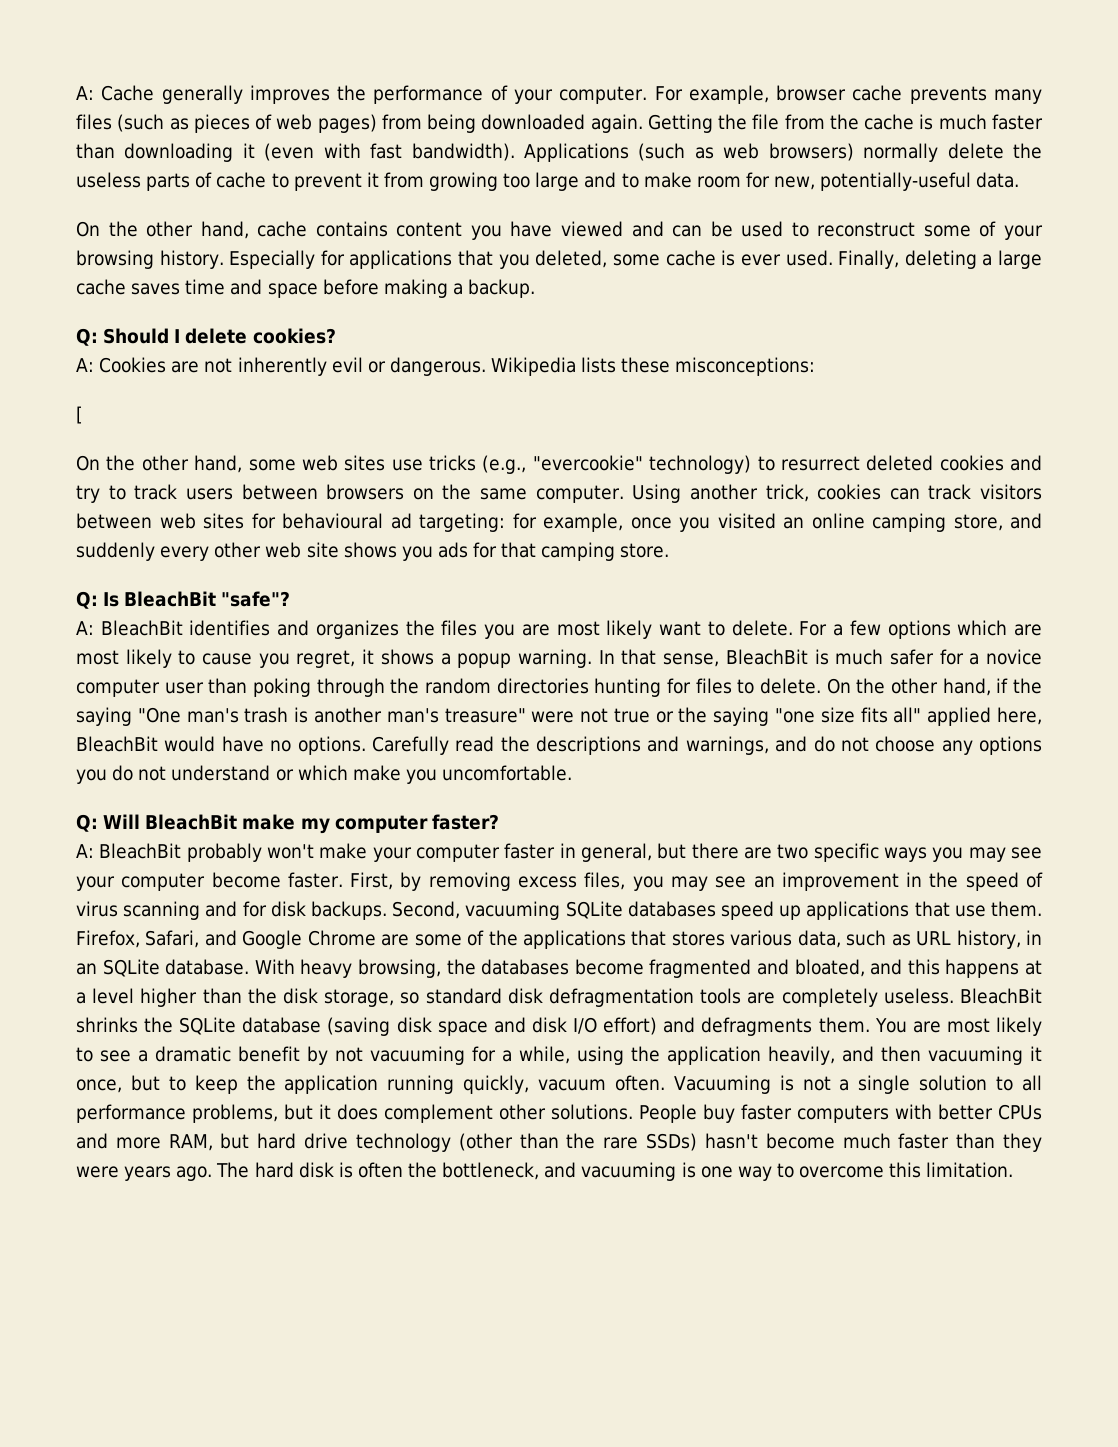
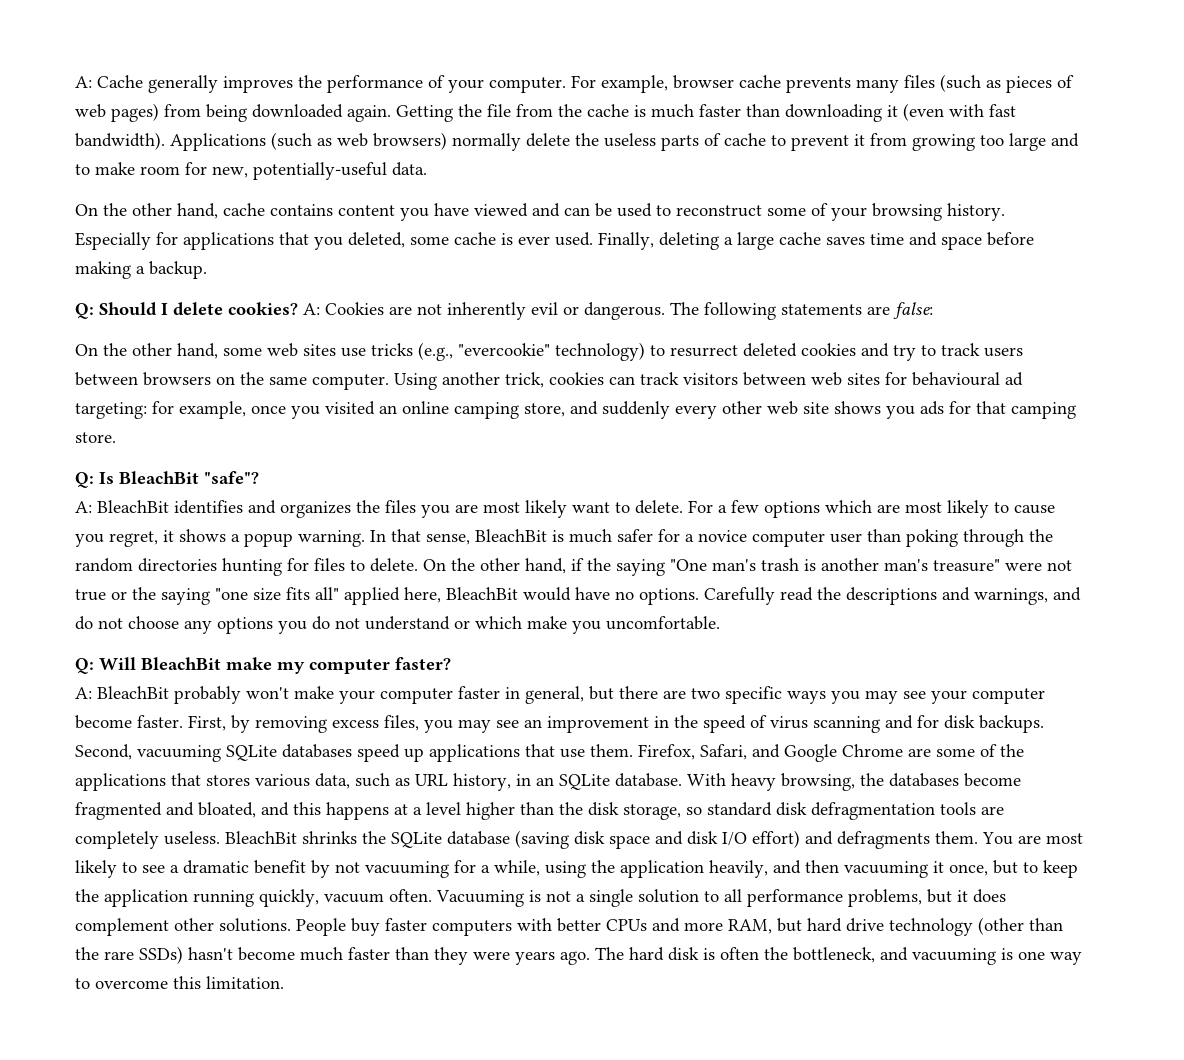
- Q: Should I delete cookies?
- A: Cookies are not inherently evil or dangerous.
+ Q: Should I delete cookies? A: Cookies are not inherently evil or dangerous.
- Wikipedia lists these misconceptions:
- [
+ The following statements are false:

